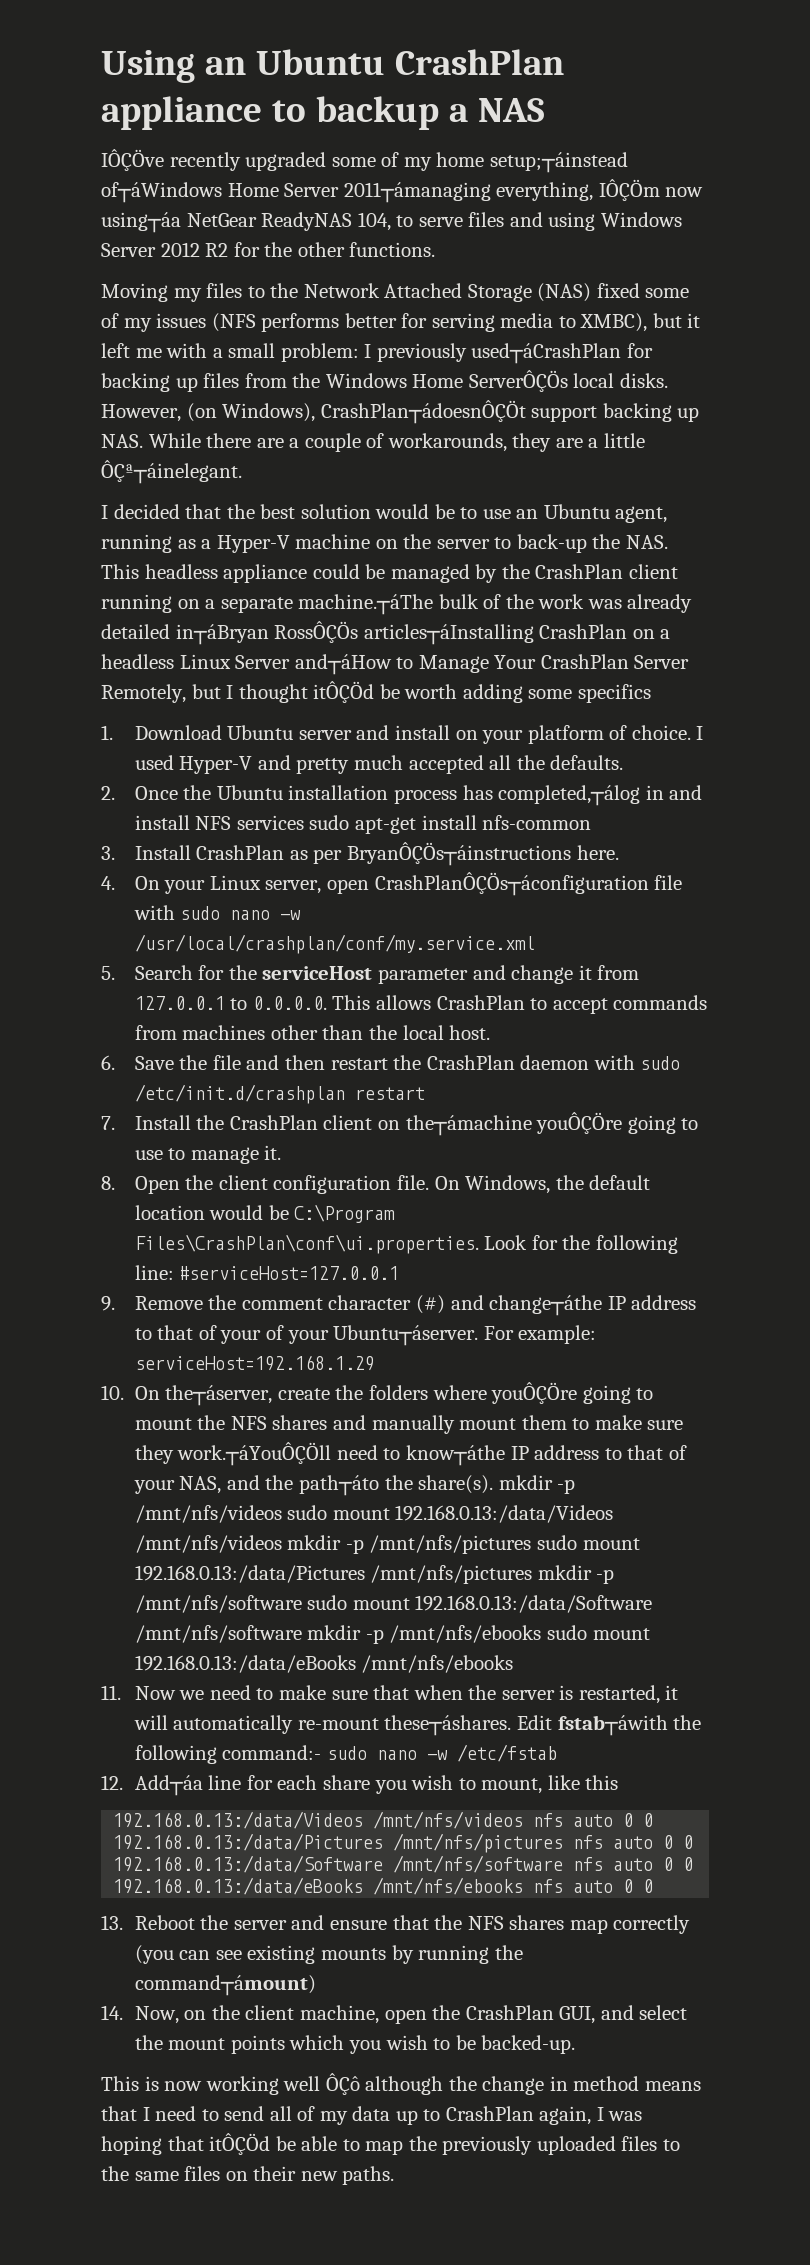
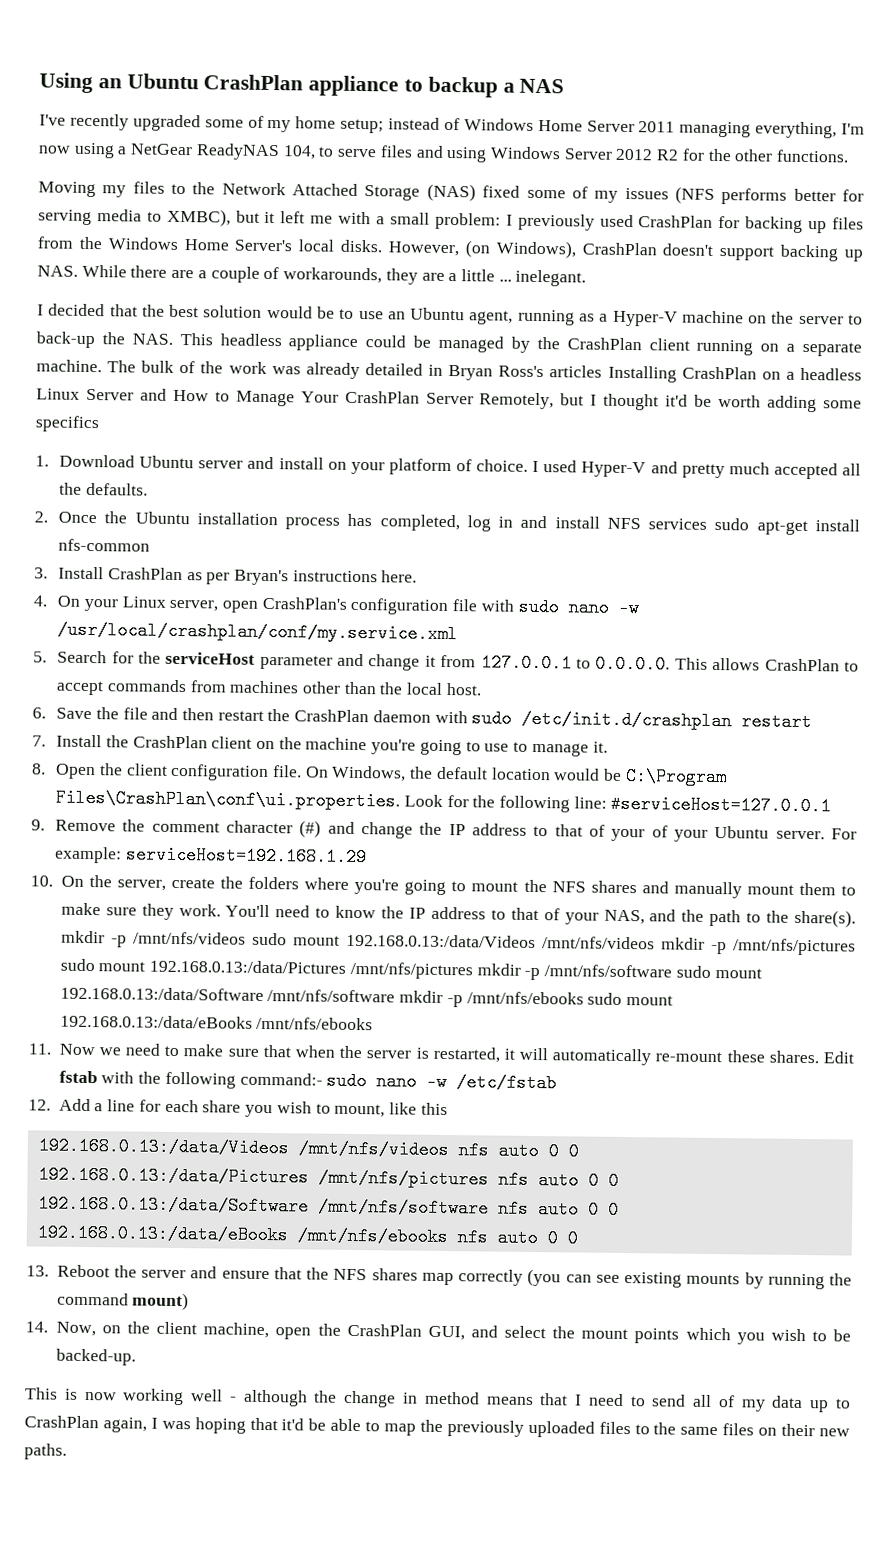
- IÔÇÖve recently upgraded some of my home setup;┬áinstead of┬áWindows Home Server 2011┬ámanaging everything, IÔÇÖm now using┬áa NetGear ReadyNAS 104, to serve files and using Windows Server 2012 R2 for the other functions.
+ I've recently upgraded some of my home setup; instead of Windows Home Server 2011 managing everything, I'm now using a NetGear ReadyNAS 104, to serve files and using Windows Server 2012 R2 for the other functions.
- Moving my files to the Network Attached Storage (NAS) fixed some of my issues (NFS performs better for serving media to XMBC), but it left me with a small problem: I previously used┬áCrashPlan for backing up files from the Windows Home ServerÔÇÖs local disks.
+ Moving my files to the Network Attached Storage (NAS) fixed some of my issues (NFS performs better for serving media to XMBC), but it left me with a small problem: I previously used CrashPlan for backing up files from the Windows Home Server's local disks.
- However, (on Windows), CrashPlan┬ádoesnÔÇÖt support backing up NAS. While there are a couple of workarounds, they are a little ÔÇª┬áinelegant.
+ However, (on Windows), CrashPlan doesn't support backing up NAS. While there are a couple of workarounds, they are a little ... inelegant.
- I decided that the best solution would be to use an Ubuntu agent, running as a Hyper-V machine on the server to back-up the NAS. This headless appliance could be managed by the CrashPlan client running on a separate machine.┬áThe bulk of the work was already detailed in┬áBryan RossÔÇÖs articles┬áInstalling CrashPlan on a headless Linux Server and┬áHow to Manage Your CrashPlan Server Remotely, but I thought itÔÇÖd be worth adding some specifics
+ I decided that the best solution would be to use an Ubuntu agent, running as a Hyper-V machine on the server to back-up the NAS. This headless appliance could be managed by the CrashPlan client running on a separate machine. The bulk of the work was already detailed in Bryan Ross's articles Installing CrashPlan on a headless Linux Server and How to Manage Your CrashPlan Server Remotely, but I thought it'd be worth adding some specifics
- 2. Once the Ubuntu installation process has completed,┬álog in and install NFS services sudo apt-get install nfs-common
+ 2. Once the Ubuntu installation process has completed, log in and install NFS services sudo apt-get install nfs-common
- 3. Install CrashPlan as per BryanÔÇÖs┬áinstructions here.
+ 3. Install CrashPlan as per Bryan's instructions here.
- 4. On your Linux server, open CrashPlanÔÇÖs┬áconfiguration file with sudo nano -w /usr/local/crashplan/conf/my.service.xml
+ 4. On your Linux server, open CrashPlan's configuration file with sudo nano -w /usr/local/crashplan/conf/my.service.xml
- 7. Install the CrashPlan client on the┬ámachine youÔÇÖre going to use to manage it.
+ 7. Install the CrashPlan client on the machine you're going to use to manage it.
- 9. Remove the comment character (#) and change┬áthe IP address to that of your of your Ubuntu┬áserver.
+ 9. Remove the comment character (#) and change the IP address to that of your of your Ubuntu server.
- 10. On the┬áserver, create the folders where youÔÇÖre going to mount the NFS shares and manually mount them to make sure they work.┬áYouÔÇÖll need to know┬áthe IP address to that of your NAS, and the path┬áto the share(s). mkdir -p /mnt/nfs/videos sudo mount 192.168.0.13:/data/Videos /mnt/nfs/videos mkdir -p /mnt/nfs/pictures sudo mount 192.168.0.13:/data/Pictures /mnt/nfs/pictures mkdir -p /mnt/nfs/software sudo mount 192.168.0.13:/data/Software /mnt/nfs/software mkdir -p /mnt/nfs/ebooks sudo mount 192.168.0.13:/data/eBooks /mnt/nfs/ebooks
+ 10. On the server, create the folders where you're going to mount the NFS shares and manually mount them to make sure they work. You'll need to know the IP address to that of your NAS, and the path to the share(s). mkdir -p /mnt/nfs/videos sudo mount 192.168.0.13:/data/Videos /mnt/nfs/videos mkdir -p /mnt/nfs/pictures sudo mount 192.168.0.13:/data/Pictures /mnt/nfs/pictures mkdir -p /mnt/nfs/software sudo mount 192.168.0.13:/data/Software /mnt/nfs/software mkdir -p /mnt/nfs/ebooks sudo mount 192.168.0.13:/data/eBooks /mnt/nfs/ebooks
- 11. Now we need to make sure that when the server is restarted, it will automatically re-mount these┬áshares. Edit fstab┬áwith the following command:- sudo nano -w /etc/fstab
+ 11. Now we need to make sure that when the server is restarted, it will automatically re-mount these shares. Edit fstab with the following command:- sudo nano -w /etc/fstab
- 12. Add┬áa line for each share you wish to mount, like this
+ 12. Add a line for each share you wish to mount, like this
- 13. Reboot the server and ensure that the NFS shares map correctly (you can see existing mounts by running the command┬ámount)
+ 13. Reboot the server and ensure that the NFS shares map correctly (you can see existing mounts by running the command mount)
- This is now working well ÔÇô although the change in method means that I need to send all of my data up to CrashPlan again, I was hoping that itÔÇÖd be able to map the previously uploaded files to the same files on their new paths.
+ This is now working well - although the change in method means that I need to send all of my data up to CrashPlan again, I was hoping that it'd be able to map the previously uploaded files to the same files on their new paths.

